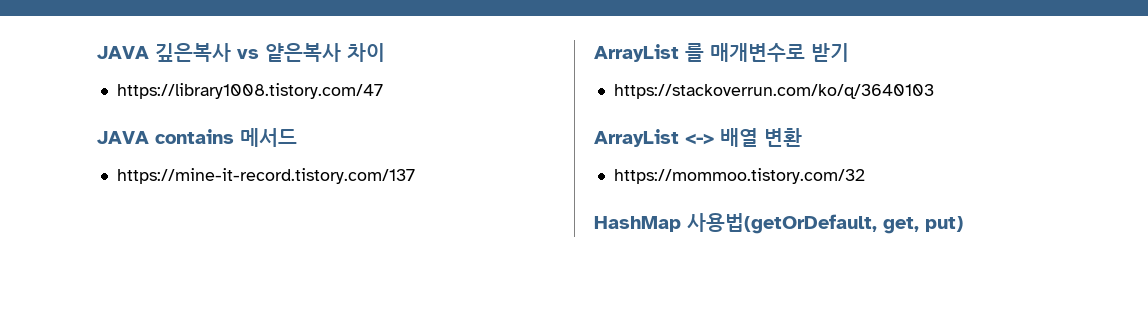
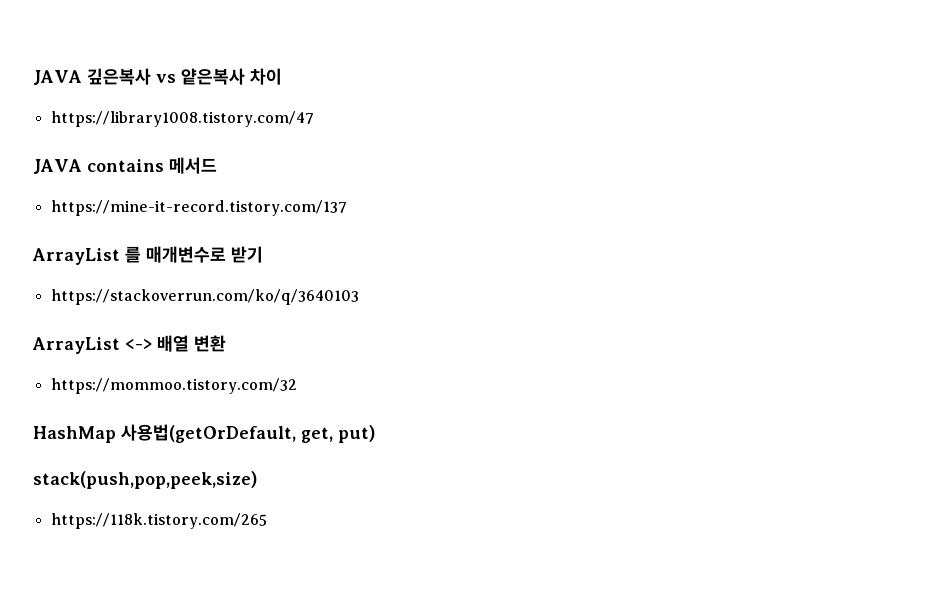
+ stack(push,pop,peek,size)
+ https://118k.tistory.com/265

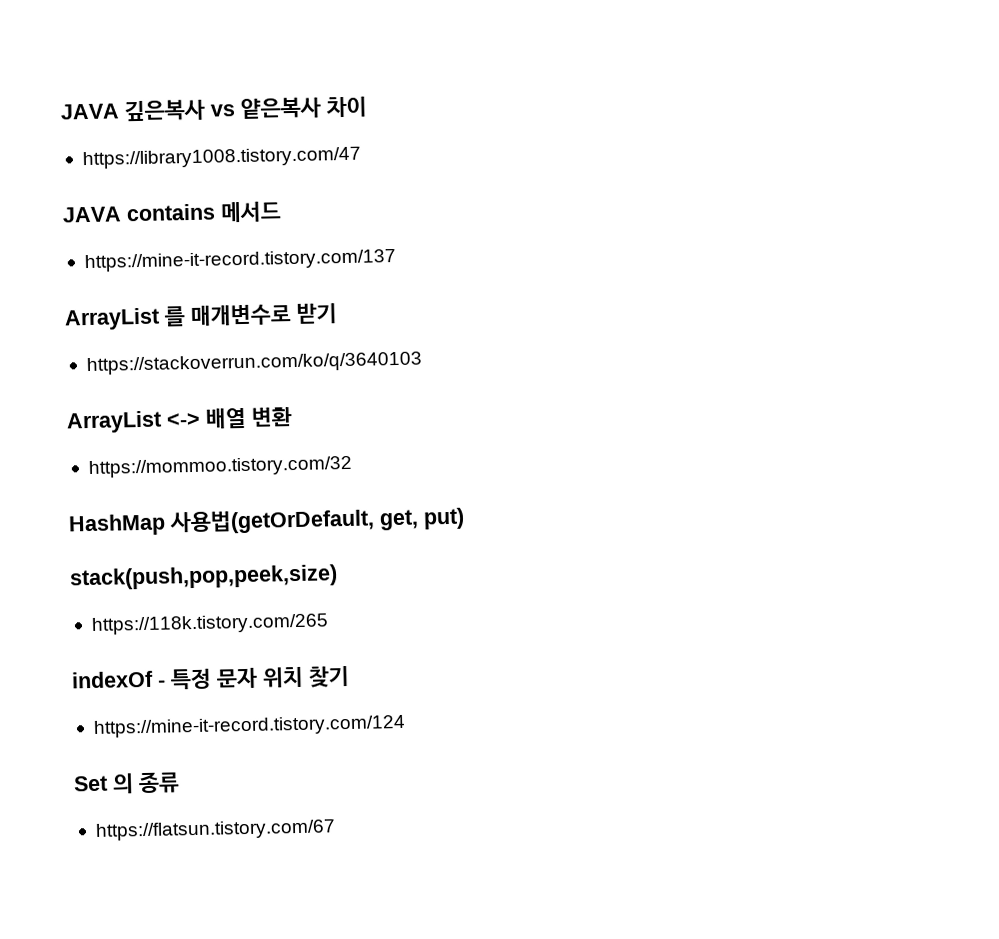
+ indexOf - 특정 문자 위치 찾기
+ https://mine-it-record.tistory.com/124
+ Set 의 종류
+ https://flatsun.tistory.com/67

